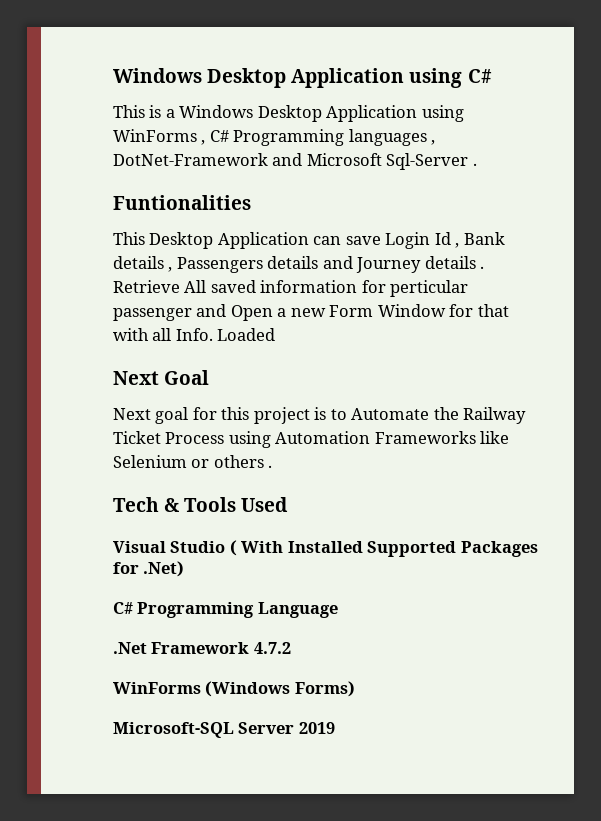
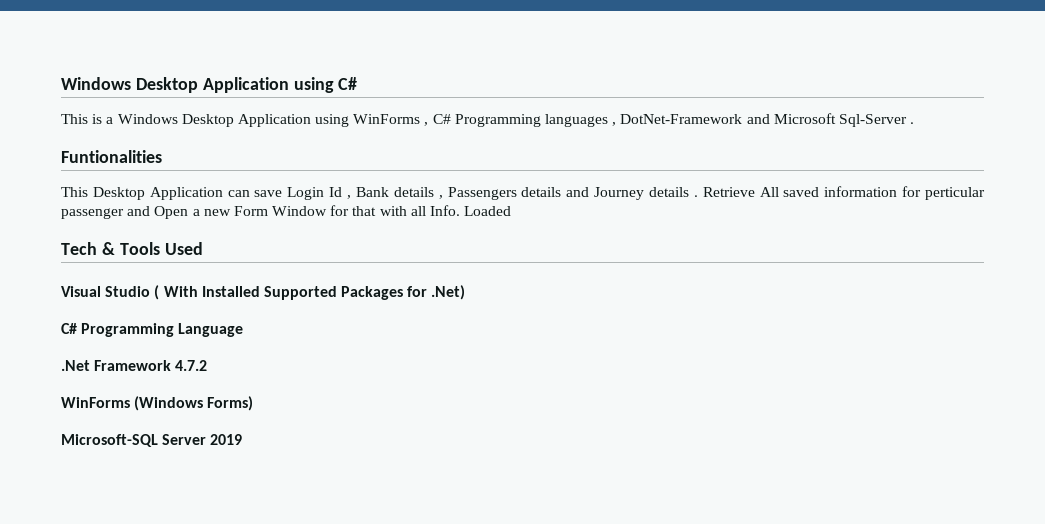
- Next Goal
- Next goal for this project is to Automate the Railway Ticket Process using Automation Frameworks like Selenium or others .

